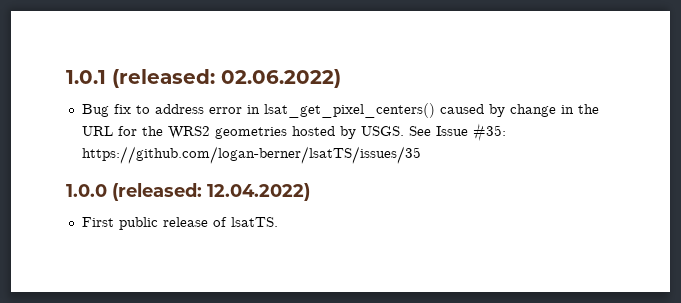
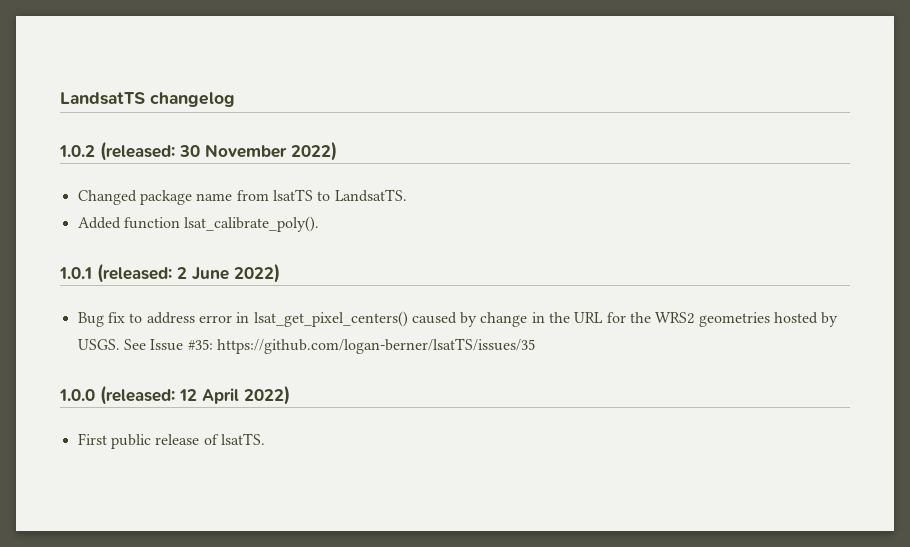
- 1.0.1 (released: 02.06.2022)
+ LandsatTS changelog
+ 1.0.2 (released: 30 November 2022)
+ Changed package name from lsatTS to LandsatTS.
+ Added function lsat_calibrate_poly().
+ 1.0.1 (released: 2 June 2022)
- 1.0.0 (released: 12.04.2022)
+ 1.0.0 (released: 12 April 2022)

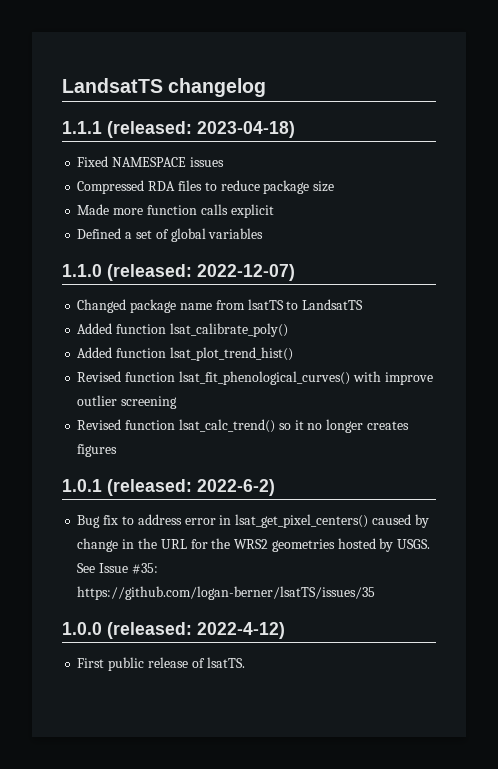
- 1.0.2 (released: 30 November 2022)
+ 1.1.1 (released: 2023-04-18)
+ Fixed NAMESPACE issues
+ Compressed RDA files to reduce package size
+ Made more function calls explicit
+ Defined a set of global variables
+ 1.1.0 (released: 2022-12-07)
- Changed package name from lsatTS to LandsatTS.
- Added function lsat_calibrate_poly().
+ Changed package name from lsatTS to LandsatTS
+ Added function lsat_calibrate_poly()
+ Added function lsat_plot_trend_hist()
+ Revised function lsat_fit_phenological_curves() with improve outlier screening
+ Revised function lsat_calc_trend() so it no longer creates figures
- 1.0.1 (released: 2 June 2022)
+ 1.0.1 (released: 2022-6-2)
- 1.0.0 (released: 12 April 2022)
+ 1.0.0 (released: 2022-4-12)

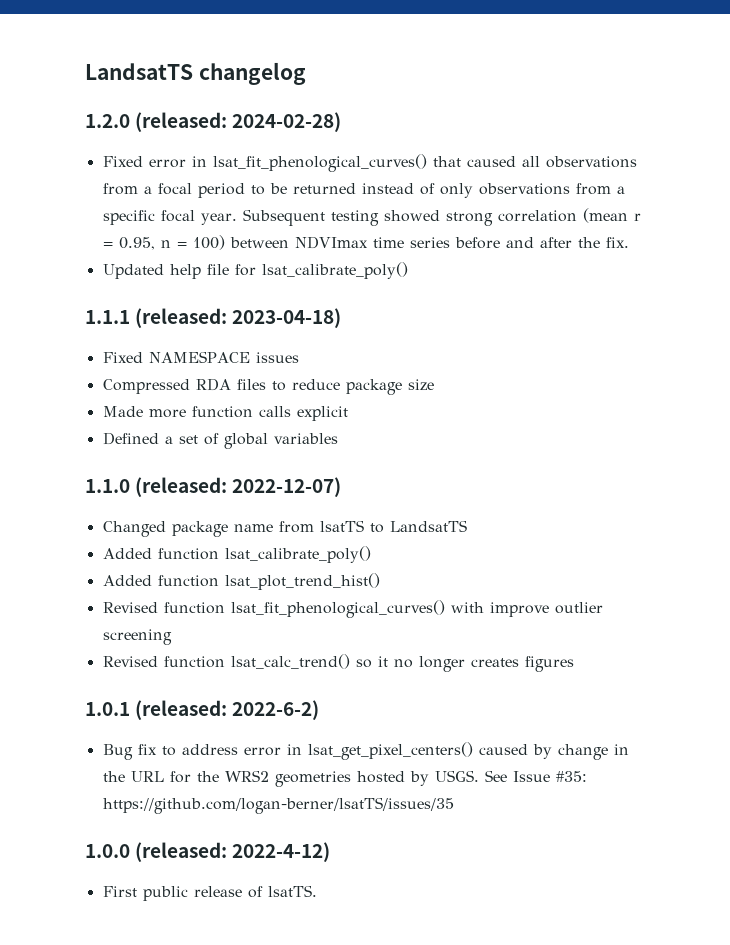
+ 1.2.0 (released: 2024-02-28)
+ Fixed error in lsat_fit_phenological_curves() that caused all observations from a focal period to be returned instead of only observations from a specific focal year. Subsequent testing showed strong correlation (mean r = 0.95, n = 100) between NDVImax time series before and after the fix.
+ Updated help file for lsat_calibrate_poly()

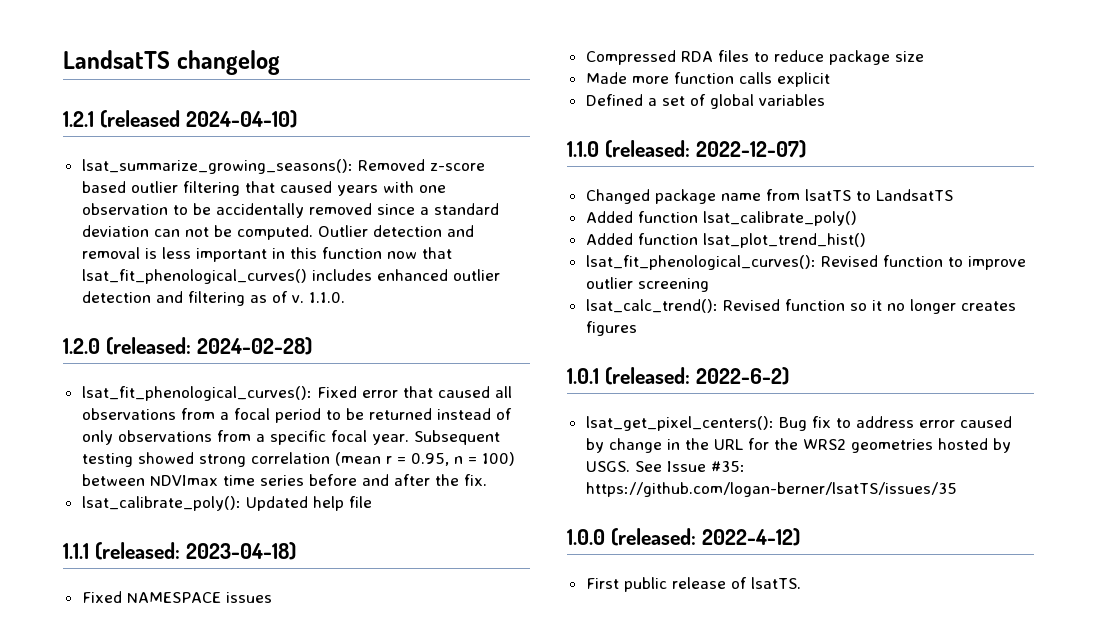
+ 1.2.1 (released 2024-04-10)
+ lsat_summarize_growing_seasons(): Removed z-score based outlier filtering that caused years with one observation to be accidentally removed since a standard deviation can not be computed. Outlier detection and removal is less important in this function now that lsat_fit_phenological_curves() includes enhanced outlier detection and filtering as of v. 1.1.0.
- Fixed error in lsat_fit_phenological_curves() that caused all observations from a focal period to be returned instead of only observations from a specific focal year.
+ lsat_fit_phenological_curves(): Fixed error that caused all observations from a focal period to be returned instead of only observations from a specific focal year.
- Updated help file for lsat_calibrate_poly()
+ lsat_calibrate_poly(): Updated help file
- Revised function lsat_fit_phenological_curves() with improve outlier screening
+ lsat_fit_phenological_curves(): Revised function to improve outlier screening
- Revised function lsat_calc_trend() so it no longer creates figures
+ lsat_calc_trend(): Revised function so it no longer creates figures
- Bug fix to address error in lsat_get_pixel_centers() caused by change in the URL for the WRS2 geometries hosted by USGS.
+ lsat_get_pixel_centers(): Bug fix to address error caused by change in the URL for the WRS2 geometries hosted by USGS.

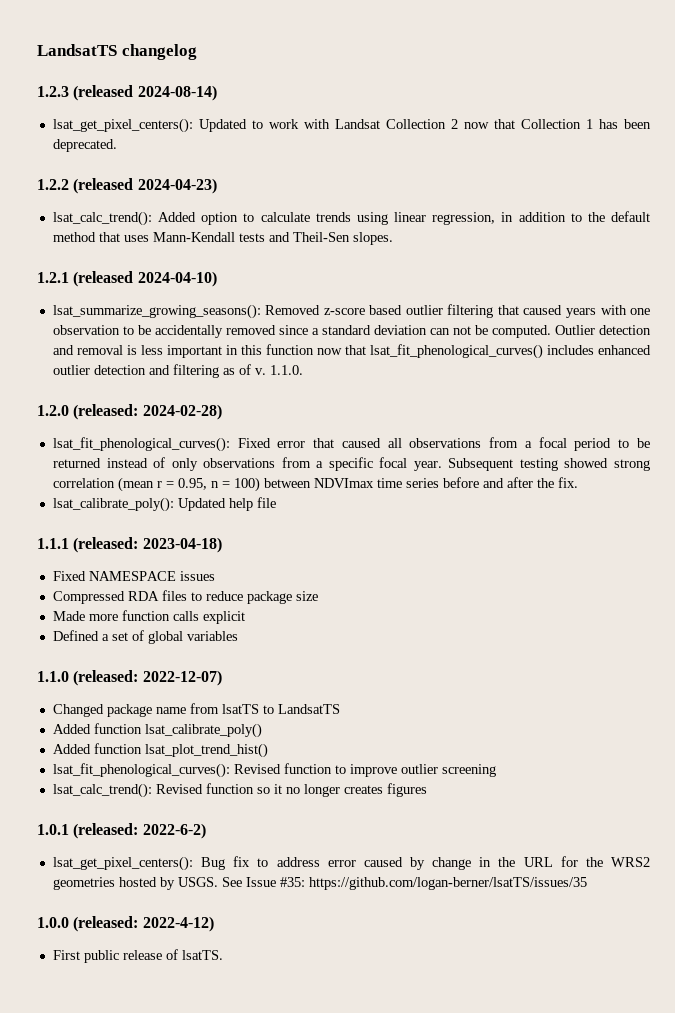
+ 1.2.3 (released 2024-08-14)
+ lsat_get_pixel_centers(): Updated to work with Landsat Collection 2 now that Collection 1 has been deprecated.
+ 1.2.2 (released 2024-04-23)
+ lsat_calc_trend(): Added option to calculate trends using linear regression, in addition to the default method that uses Mann-Kendall tests and Theil-Sen slopes.

